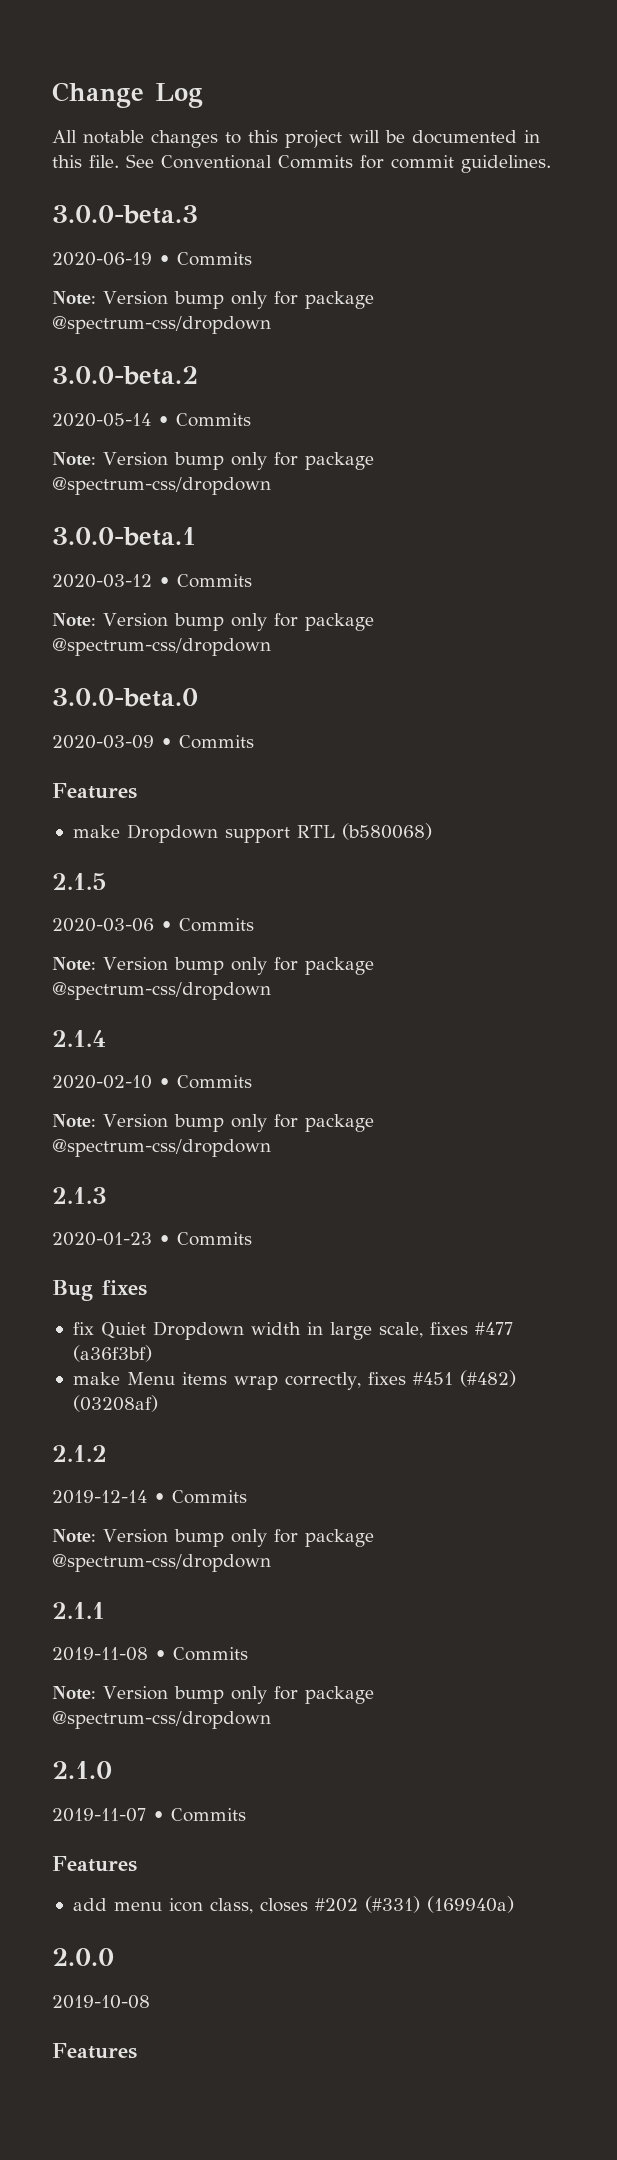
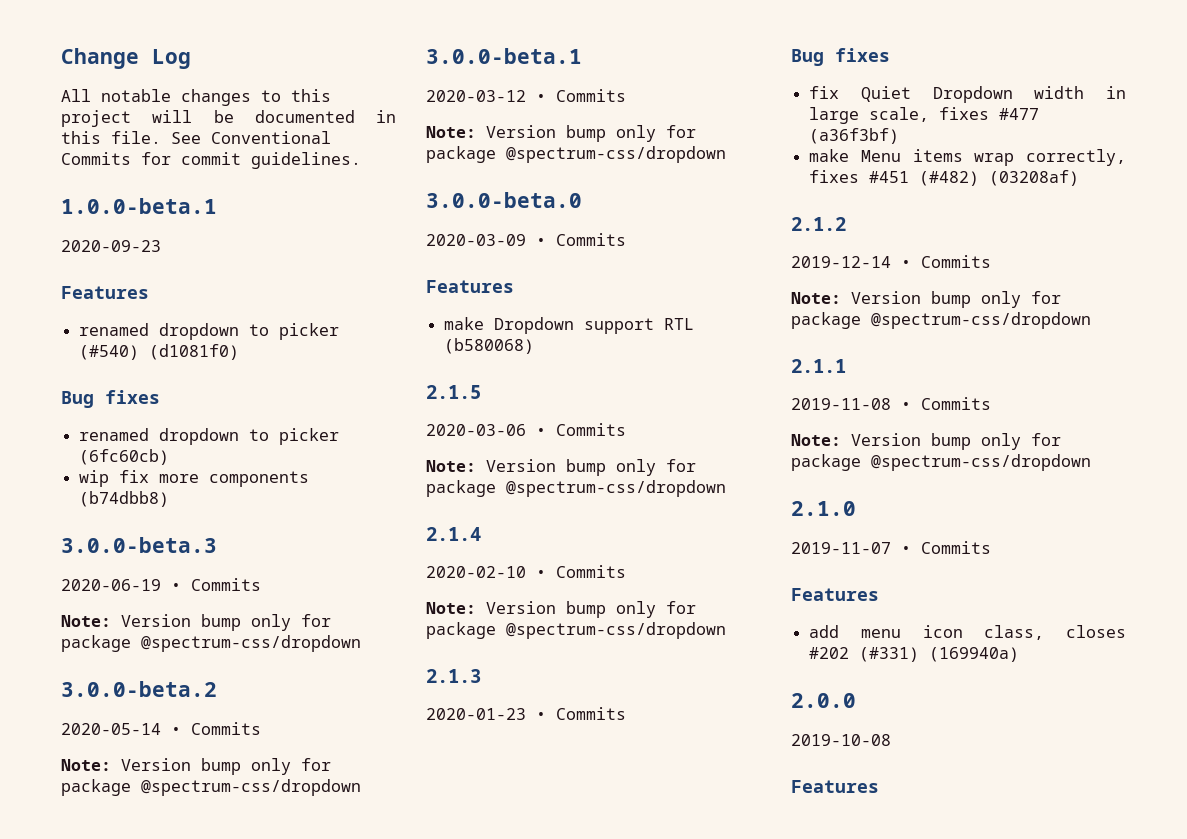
+ 1.0.0-beta.1
+ 2020-09-23
+ Features
+ renamed dropdown to picker (#540) (d1081f0)
+ Bug fixes
+ renamed dropdown to picker (6fc60cb)
+ wip fix more components (b74dbb8)

